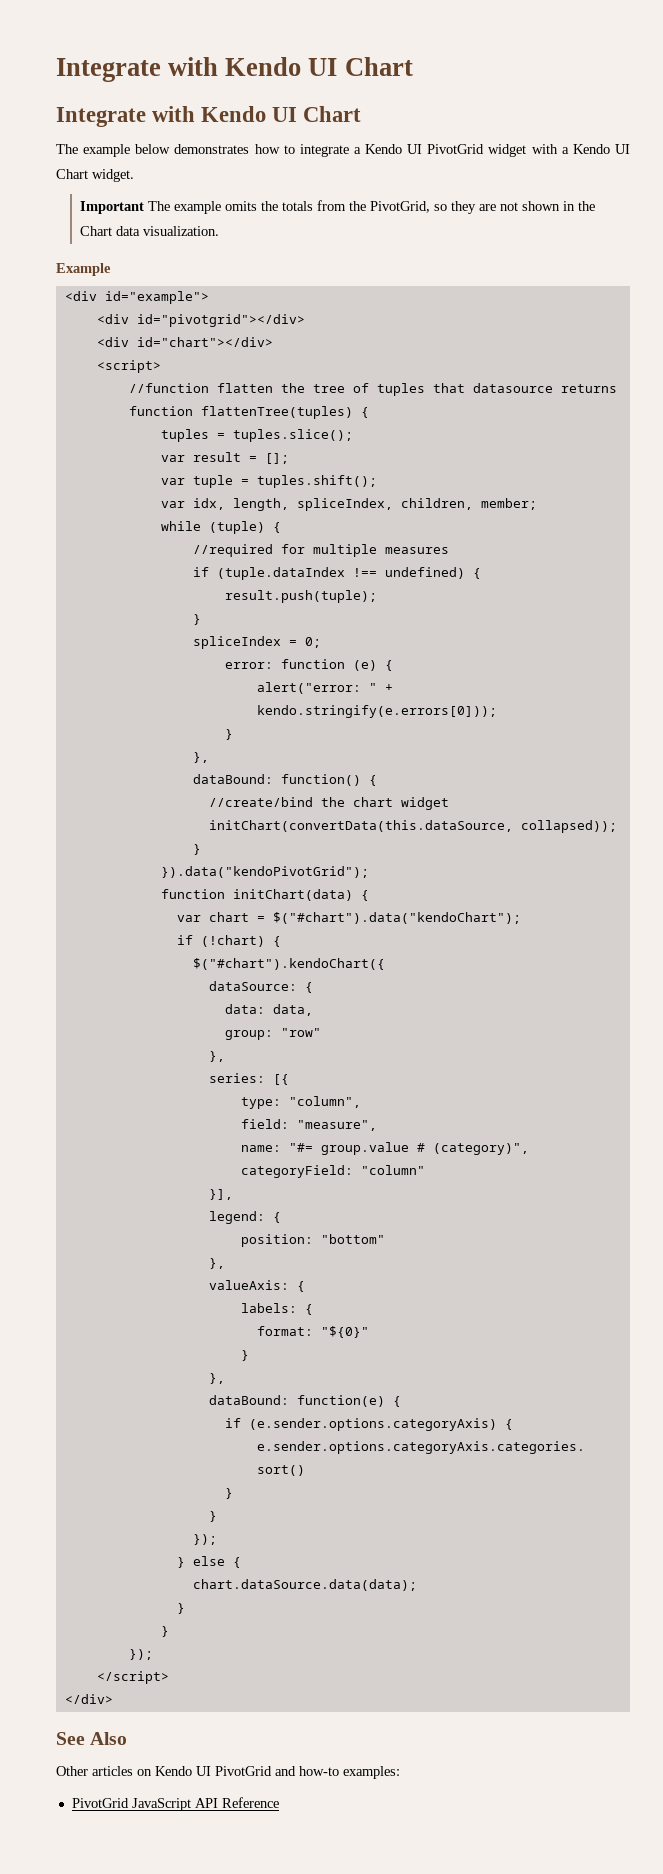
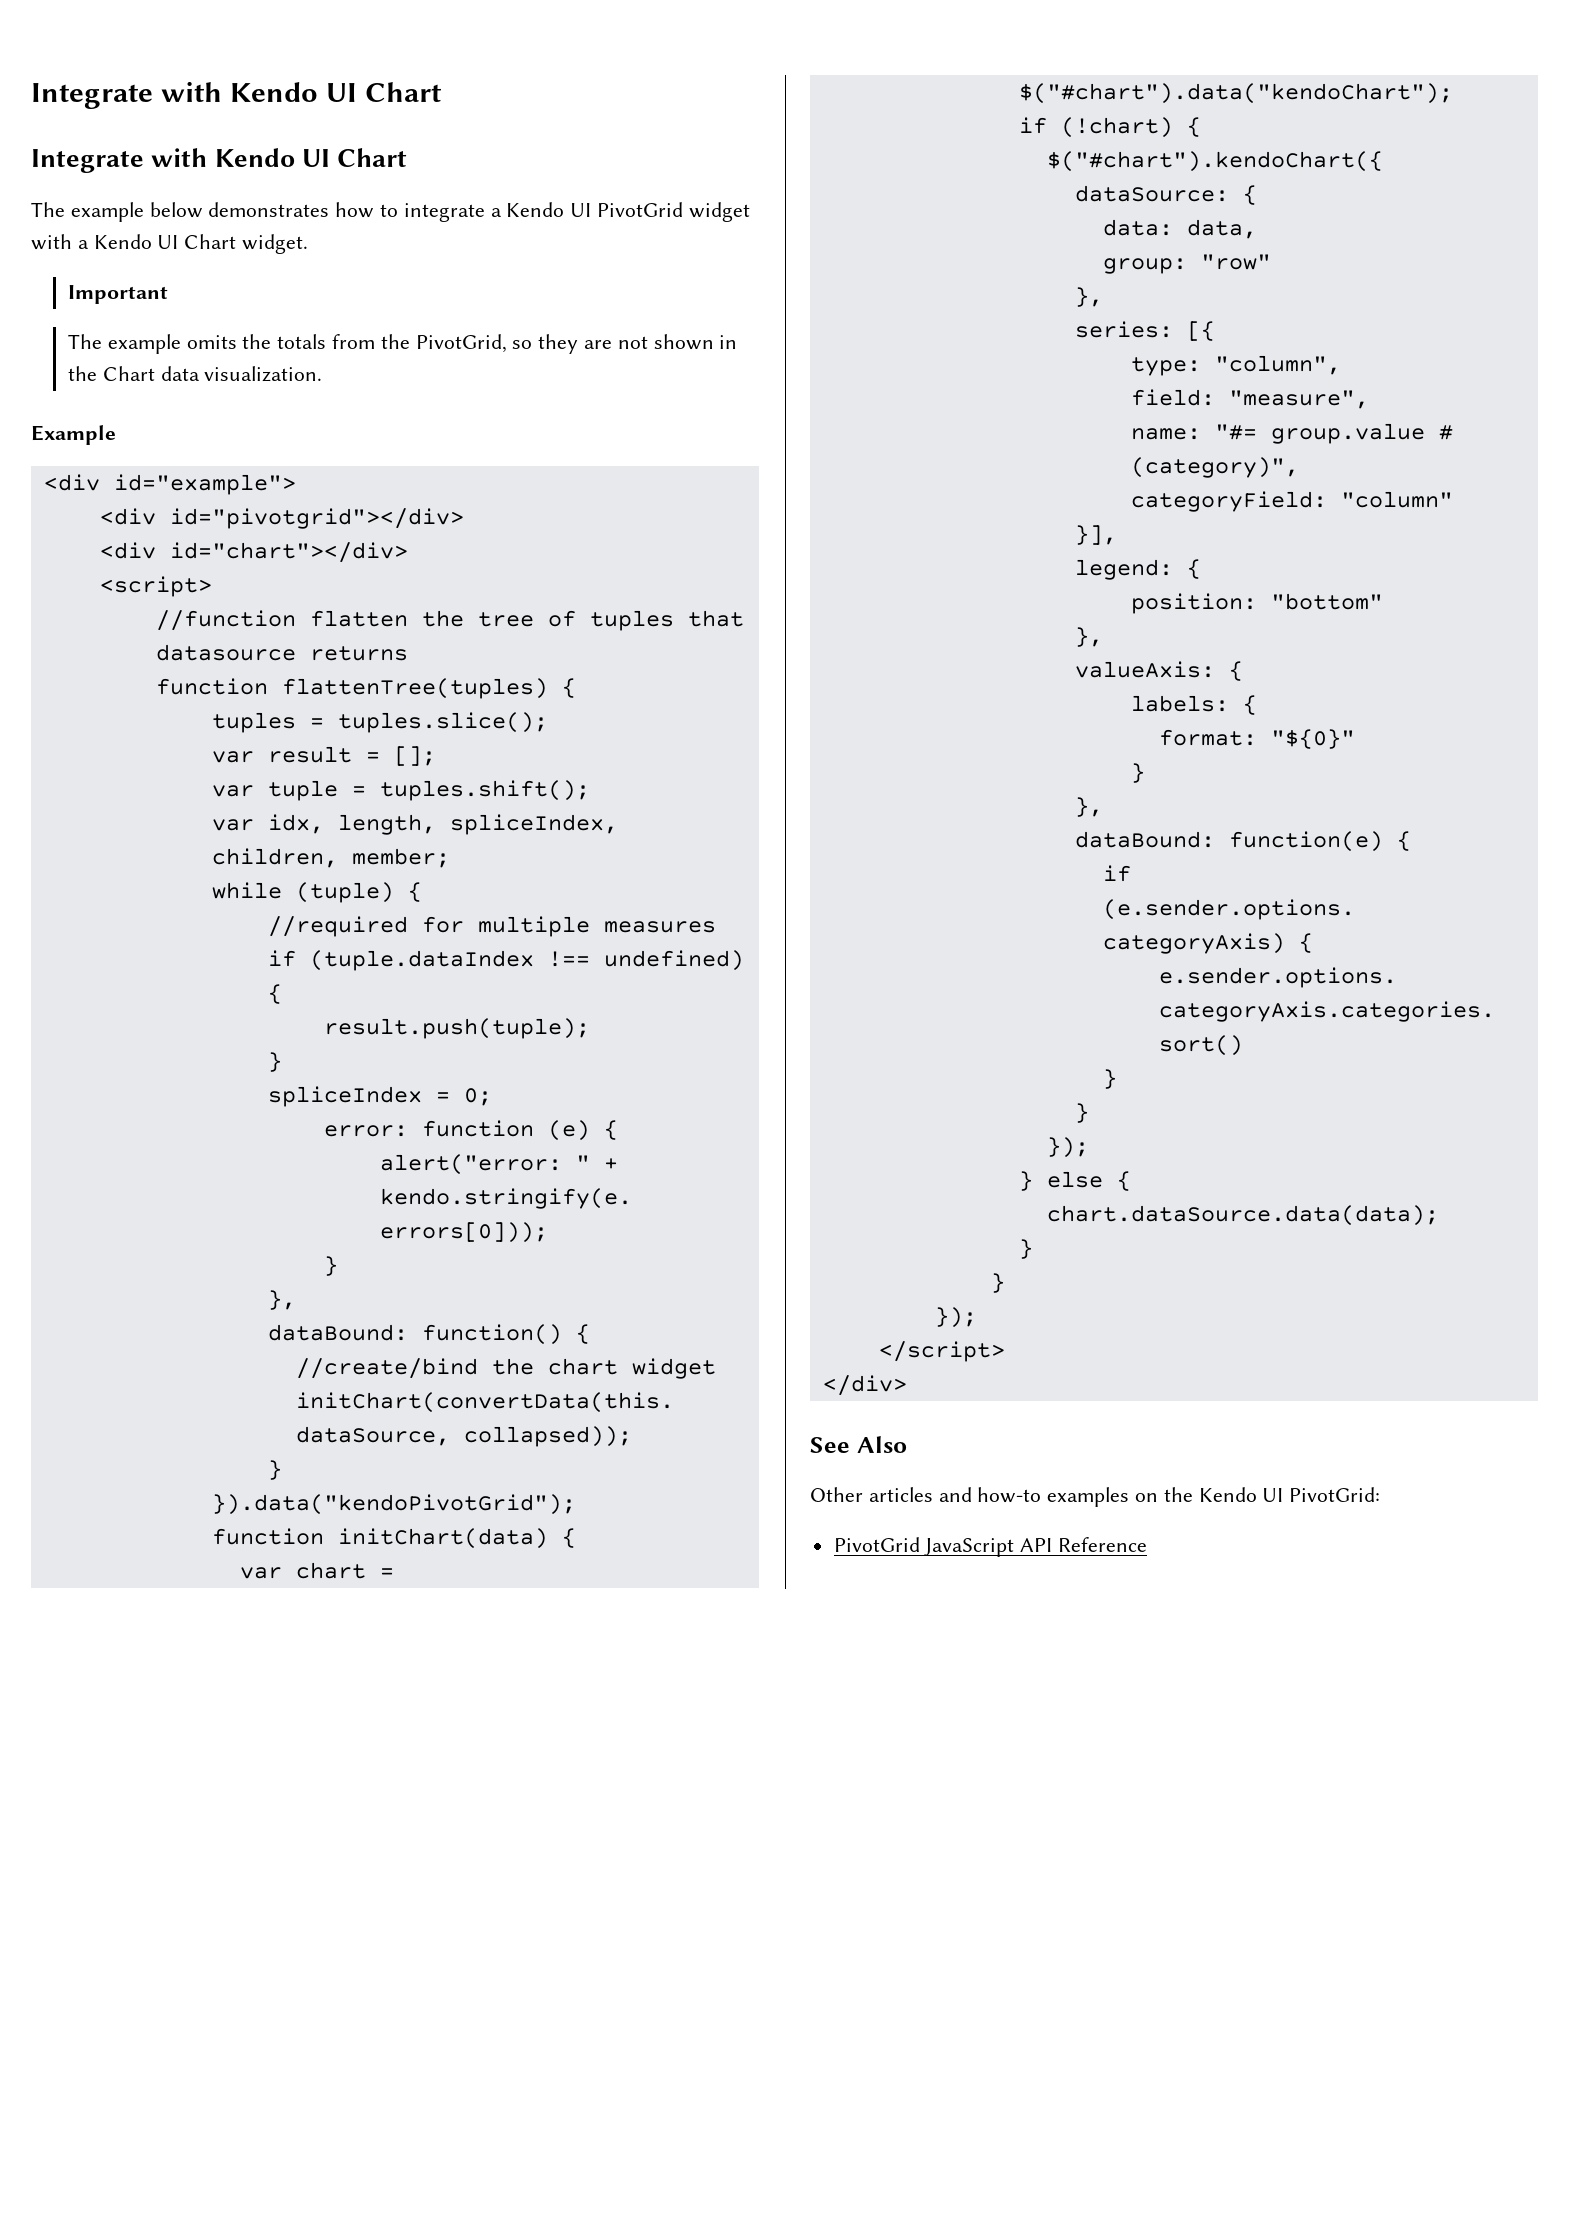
- Important The example omits the totals from the PivotGrid, so they are not shown in the Chart data visualization.
+ Important
+ The example omits the totals from the PivotGrid, so they are not shown in the Chart data visualization.
- Other articles on Kendo UI PivotGrid and how-to examples:
+ Other articles and how-to examples on the Kendo UI PivotGrid:

